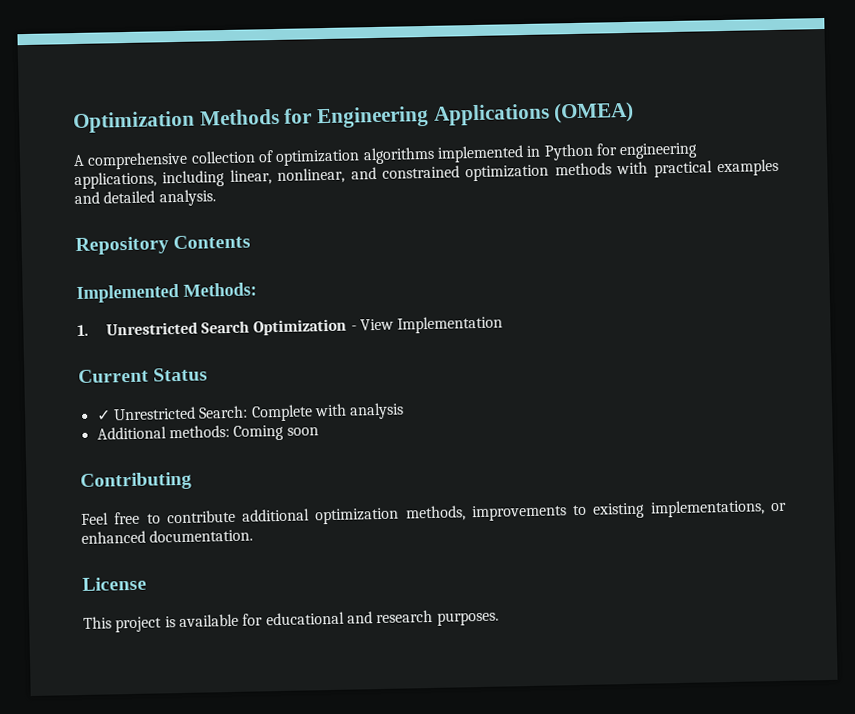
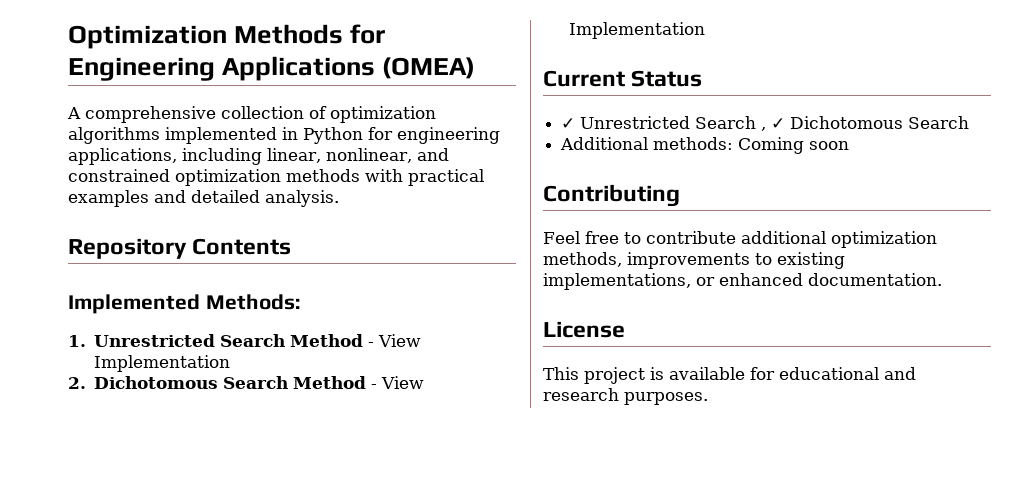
- 1. Unrestricted Search Optimization - View Implementation
+ 1. Unrestricted Search Method - View Implementation
+ 2. Dichotomous Search Method - View Implementation
- ✓ Unrestricted Search: Complete with analysis
+ ✓ Unrestricted Search , ✓ Dichotomous Search

